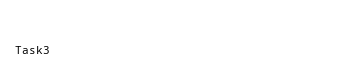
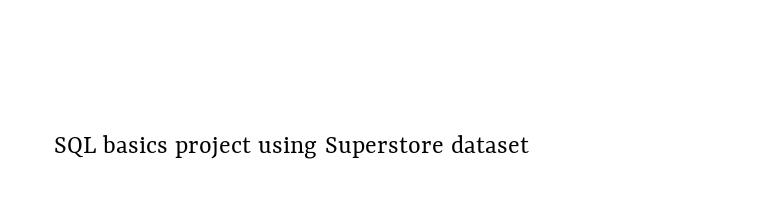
- Task3
+ SQL basics project using Superstore dataset

